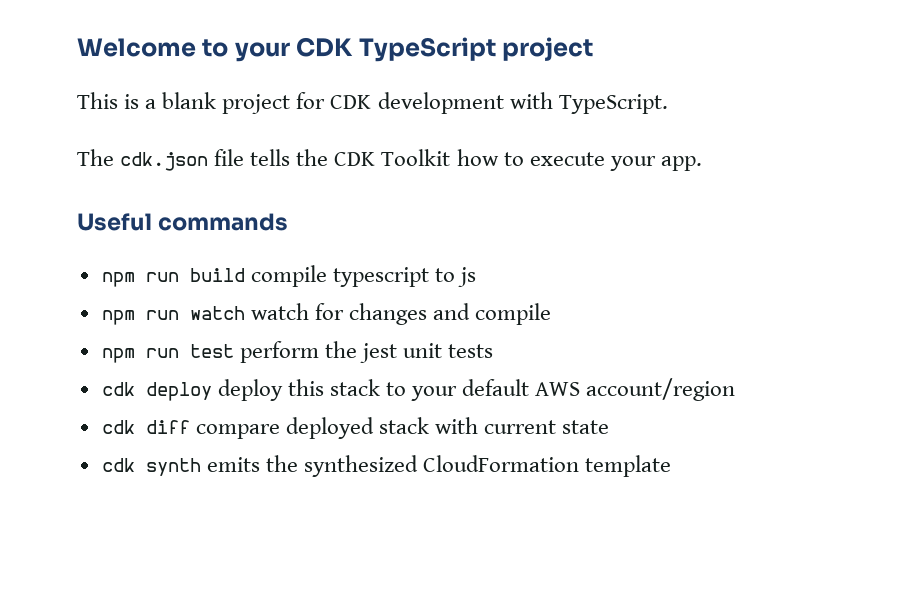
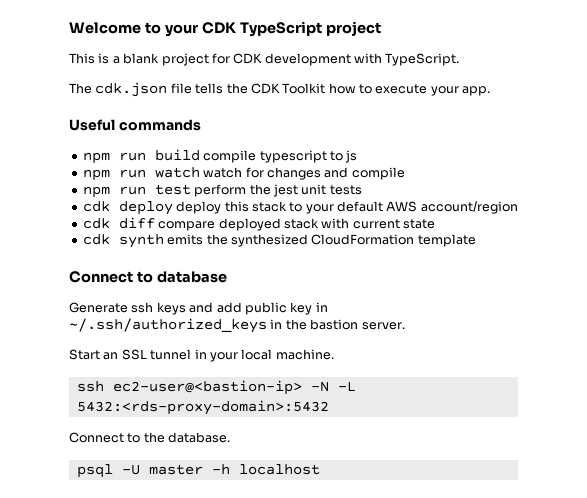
+ Connect to database
+ Generate ssh keys and add public key in ~/.ssh/authorized_keys in the bastion server.
+ Start an SSL tunnel in your local machine.
+ ssh ec2-user@<bastion-ip> -N -L 5432:<rds-proxy-domain>:5432
+ Connect to the database.
+ psql -U master -h localhost

